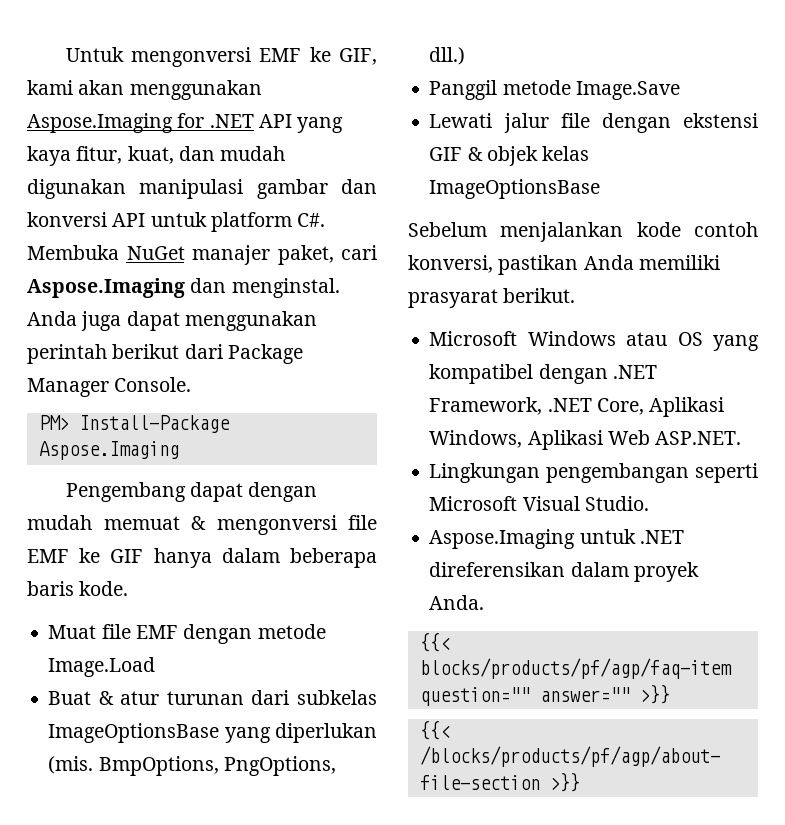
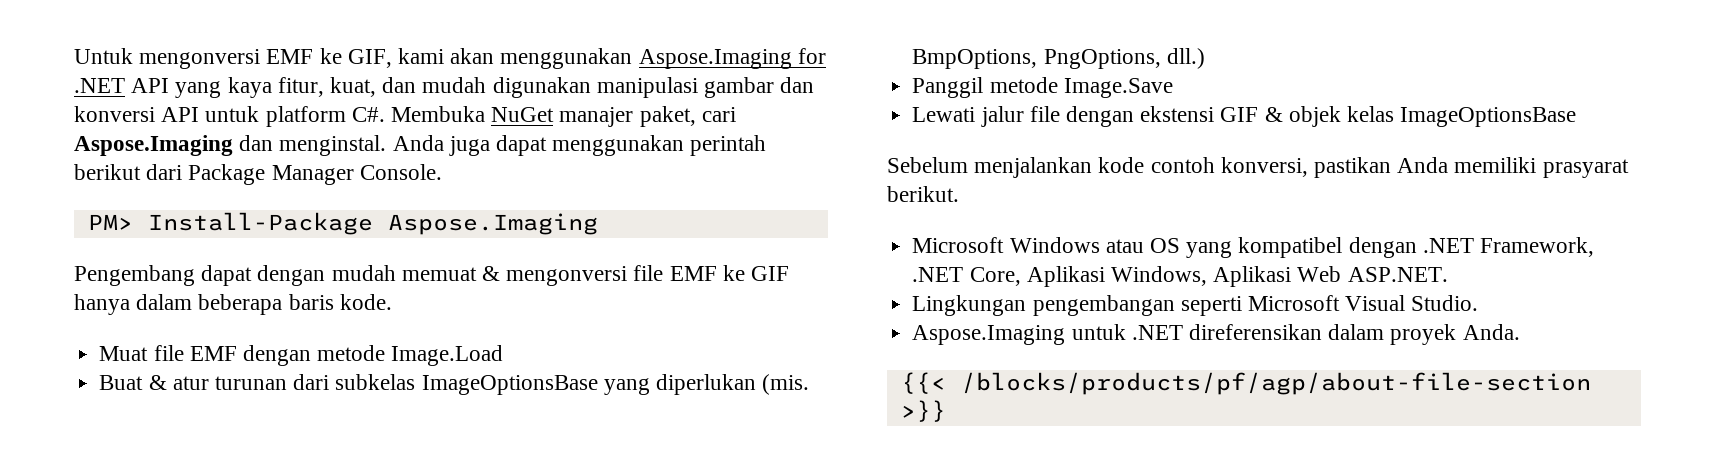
- {{< blocks/products/pf/agp/faq-item question="" answer="" >}}

